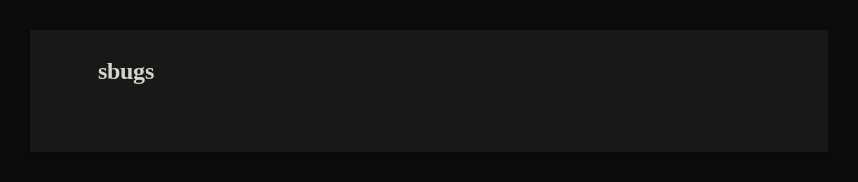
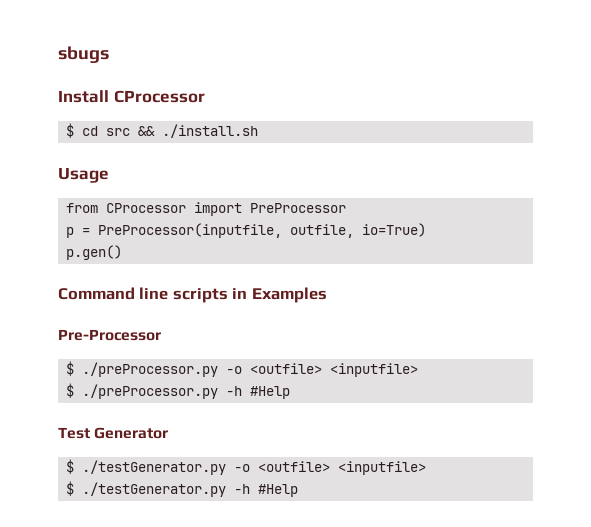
+ Install CProcessor
+ $ cd src && ./install.sh
+ Usage
+ from CProcessor import PreProcessor
+ p = PreProcessor(inputfile, outfile, io=True)
+ p.gen()
+ Command line scripts in Examples
+ Pre-Processor
+ $ ./preProcessor.py -o <outfile> <inputfile>
+ $ ./preProcessor.py -h #Help
+ Test Generator
+ $ ./testGenerator.py -o <outfile> <inputfile>
+ $ ./testGenerator.py -h #Help

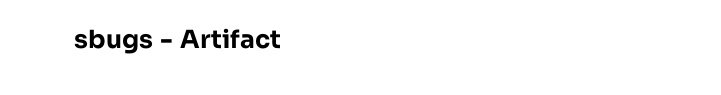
- sbugs
- Install CProcessor
- $ cd src && ./install.sh
- Usage
- from CProcessor import PreProcessor
- p = PreProcessor(inputfile, outfile, io=True)
- p.gen()
- Command line scripts in Examples
- Pre-Processor
- $ ./preProcessor.py -o <outfile> <inputfile>
- $ ./preProcessor.py -h #Help
- Test Generator
- $ ./testGenerator.py -o <outfile> <inputfile>
- $ ./testGenerator.py -h #Help
+ sbugs - Artifact

